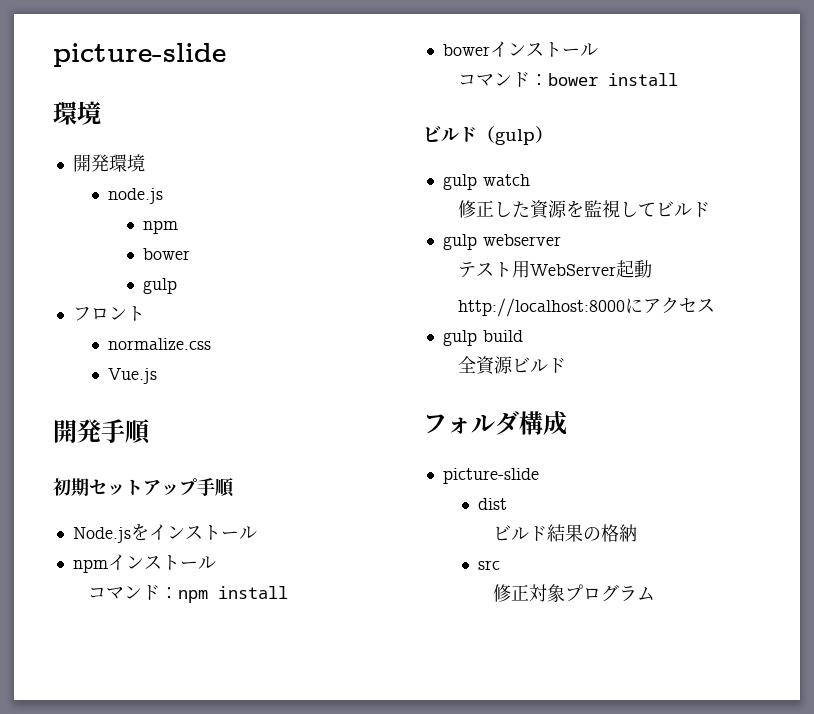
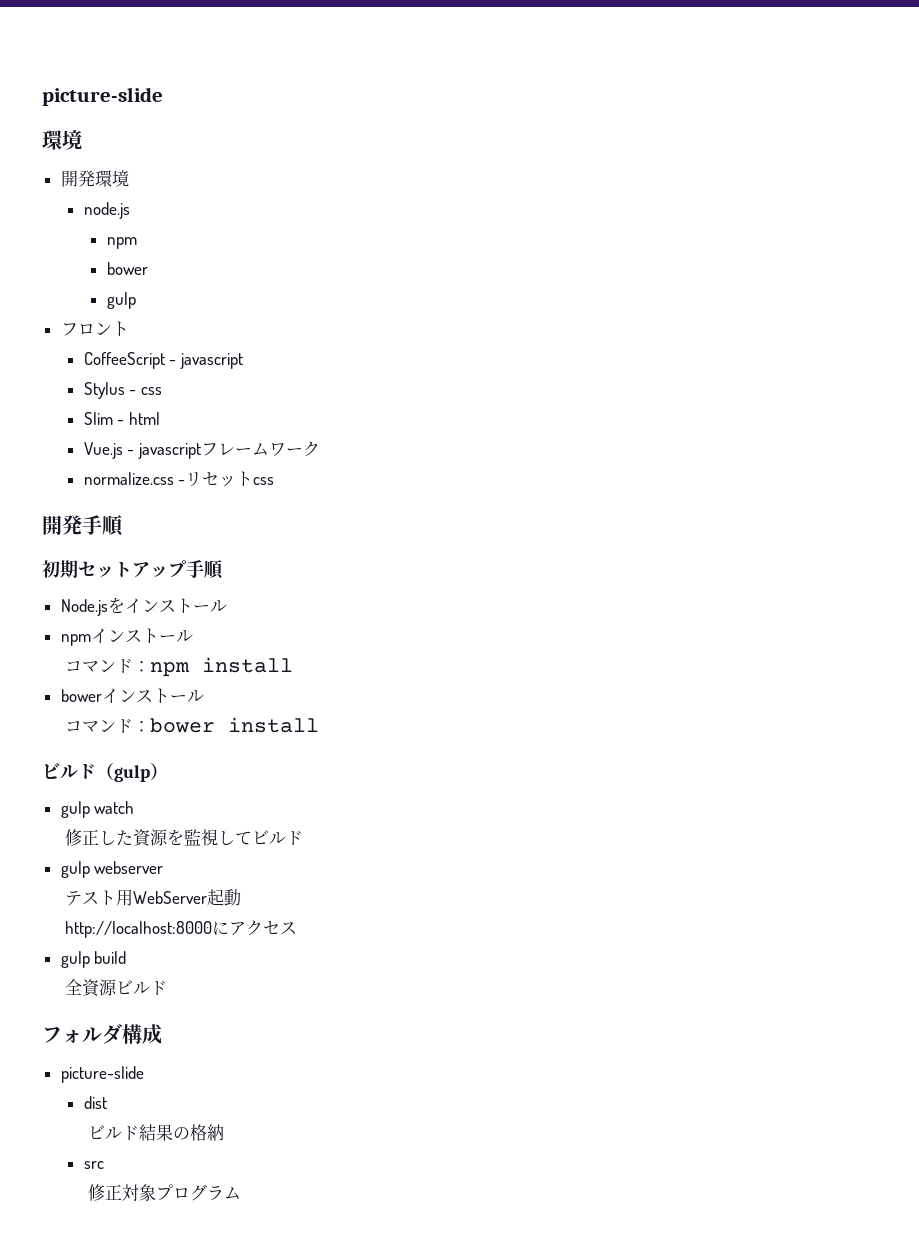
- normalize.css
- Vue.js
+ CoffeeScript - javascript
+ Stylus - css
+ Slim - html
+ Vue.js - javascriptフレームワーク
+ normalize.css -リセットcss

